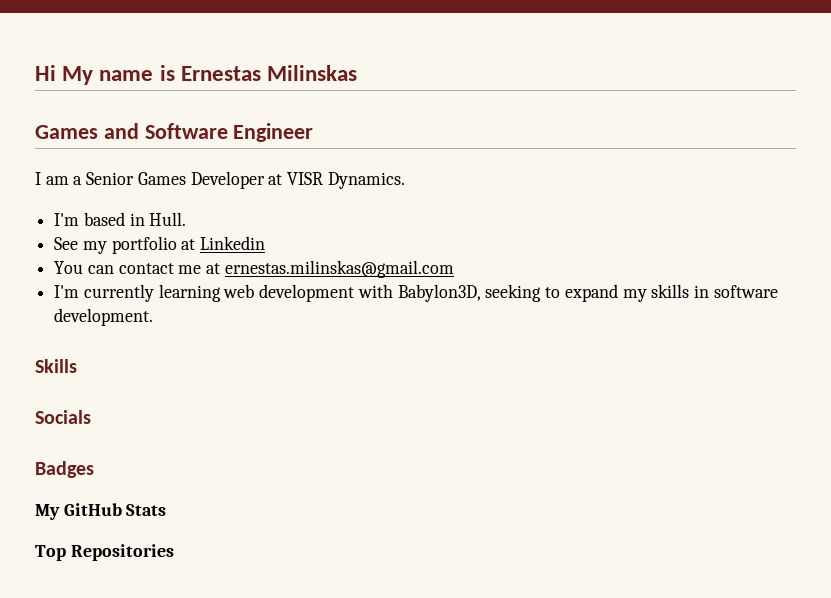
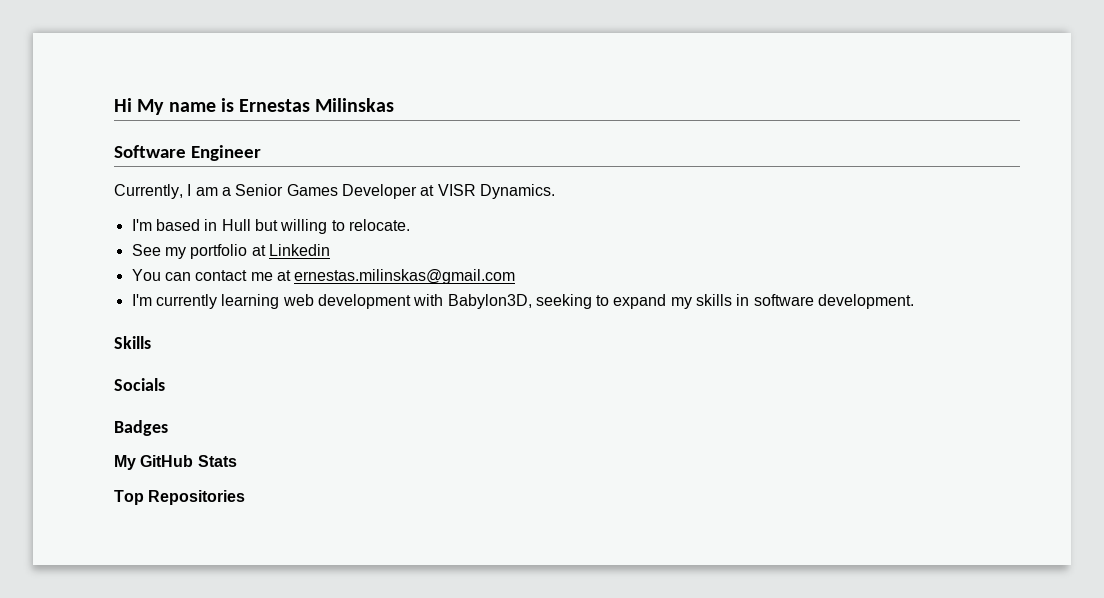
- Games and Software Engineer
+ Software Engineer
- I am a Senior Games Developer at VISR Dynamics.
+ Currently, I am a Senior Games Developer at VISR Dynamics.
- I'm based in Hull.
+ I'm based in Hull but willing to relocate.

